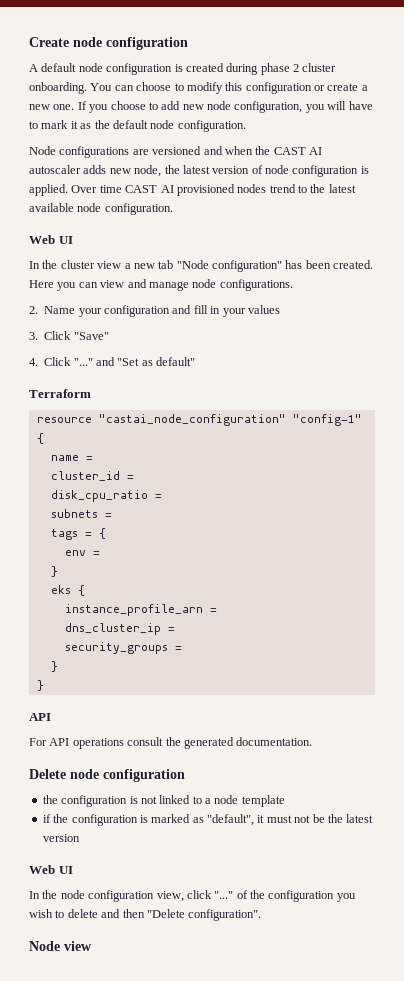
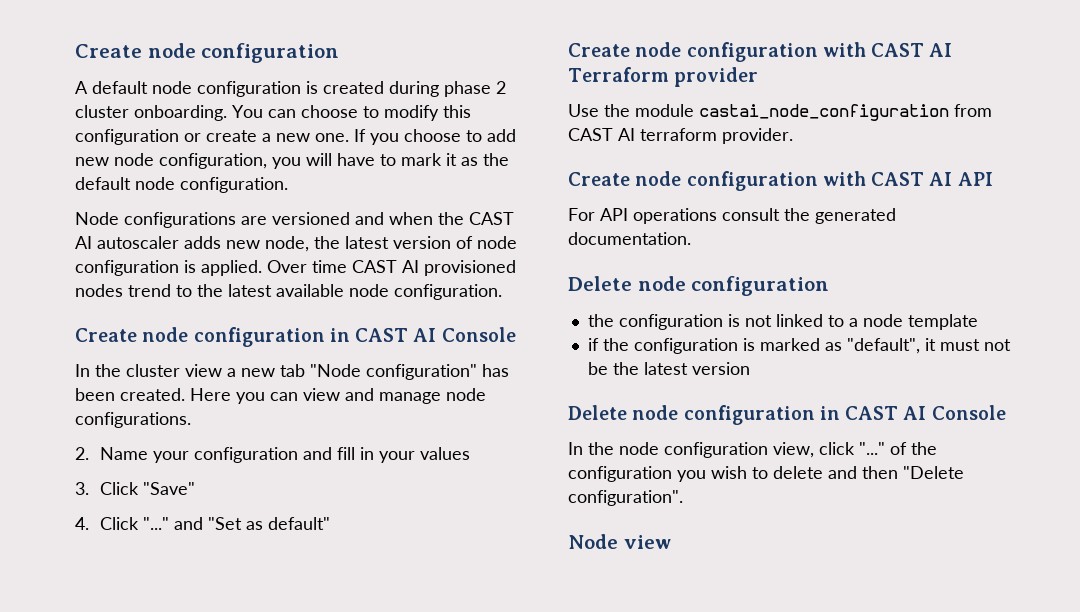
  Over time CAST AI provisioned nodes trend to the latest available node configuration.
- Web UI
+ Create node configuration in CAST AI Console
- Terraform
- resource "castai_node_configuration" "config-1" {
- name =
- cluster_id =
- disk_cpu_ratio =
- subnets =
- tags = {
- env =
- }
- eks {
- instance_profile_arn =
- dns_cluster_ip =
- security_groups =
- }
- }
- API
+ Create node configuration with CAST AI Terraform provider
+ Use the module castai_node_configuration from CAST AI terraform provider.
+ Create node configuration with CAST AI API
  if the configuration is marked as "default", it must not be the latest version
- Web UI
+ Delete node configuration in CAST AI Console

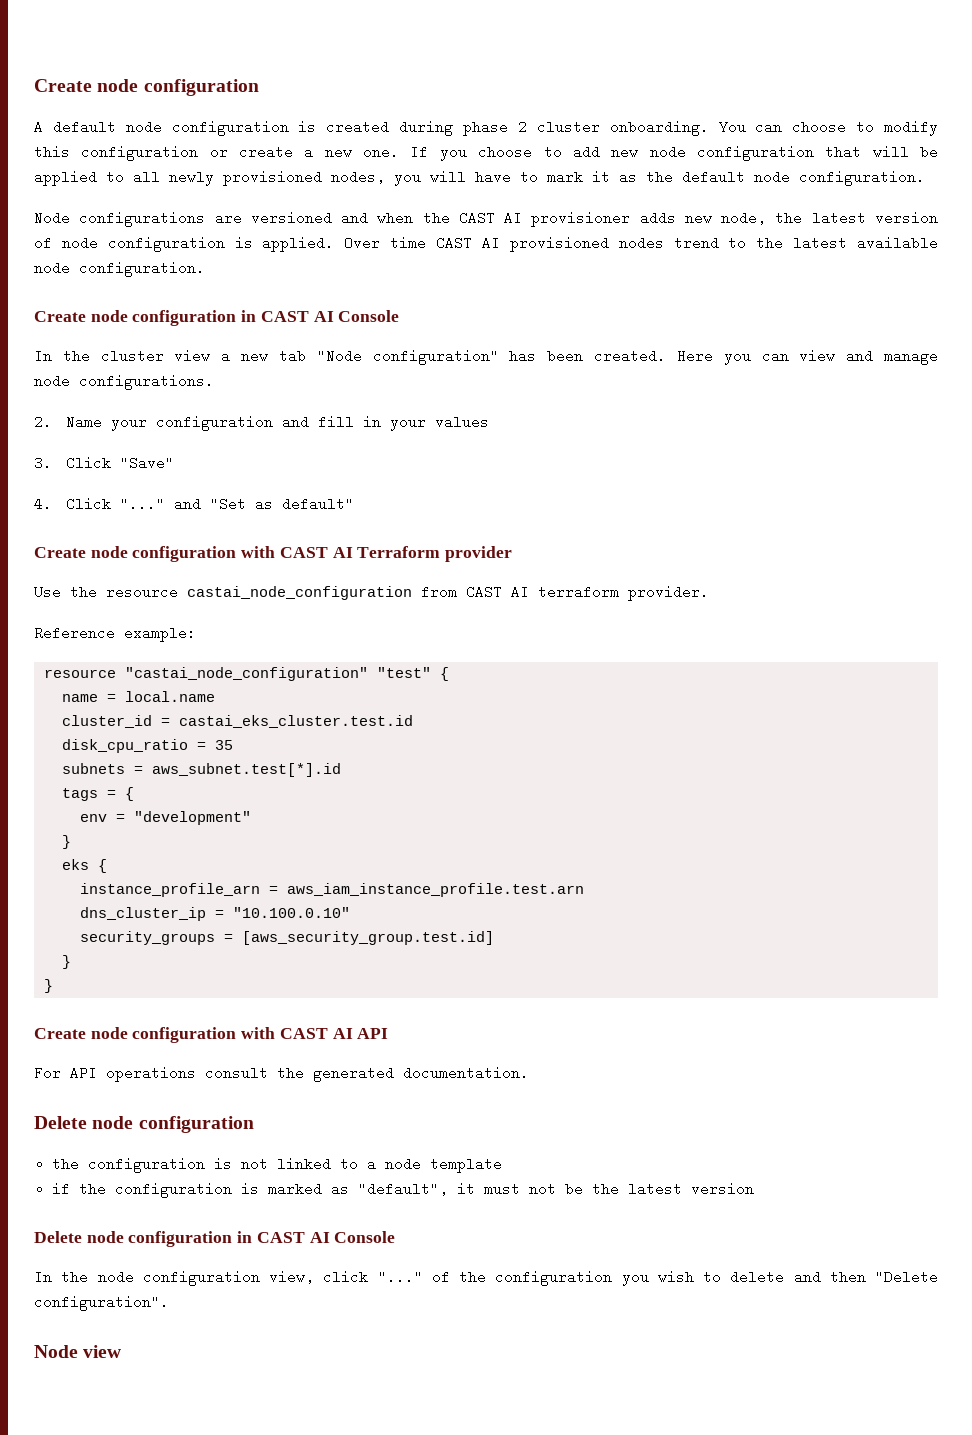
- If you choose to add new node configuration, you will have to mark it as the default node configuration.
+ If you choose to add new node configuration that will be applied to all newly provisioned nodes, you will have to mark it as the default node configuration.
- Node configurations are versioned and when the CAST AI autoscaler adds new node, the latest version of node configuration is applied.
+ Node configurations are versioned and when the CAST AI provisioner adds new node, the latest version of node configuration is applied.
- Use the module castai_node_configuration from CAST AI terraform provider.
+ Use the resource castai_node_configuration from CAST AI terraform provider.
+ Reference example:
+ resource "castai_node_configuration" "test" {
+ name = local.name
+ cluster_id = castai_eks_cluster.test.id
+ disk_cpu_ratio = 35
+ subnets = aws_subnet.test[*].id
+ tags = {
+ env = "development"
+ }
+ eks {
+ instance_profile_arn = aws_iam_instance_profile.test.arn
+ dns_cluster_ip = "10.100.0.10"
+ security_groups = [aws_security_group.test.id]
+ }
+ }

